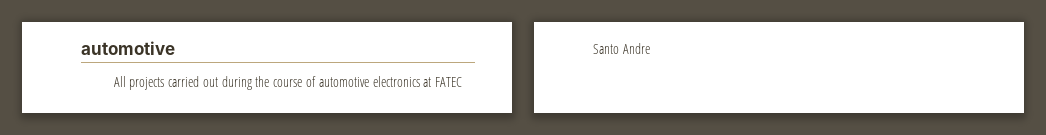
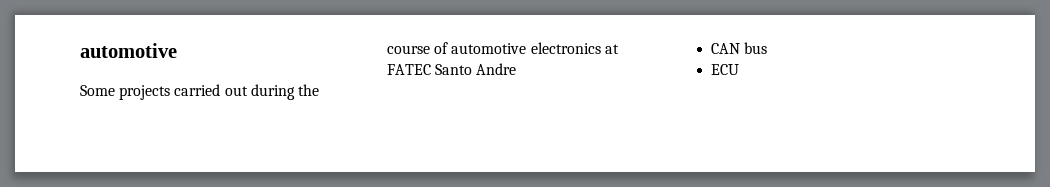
- All projects carried out during the course of automotive electronics at FATEC Santo Andre
+ Some projects carried out during the course of automotive electronics at FATEC Santo Andre
+ CAN bus
+ ECU

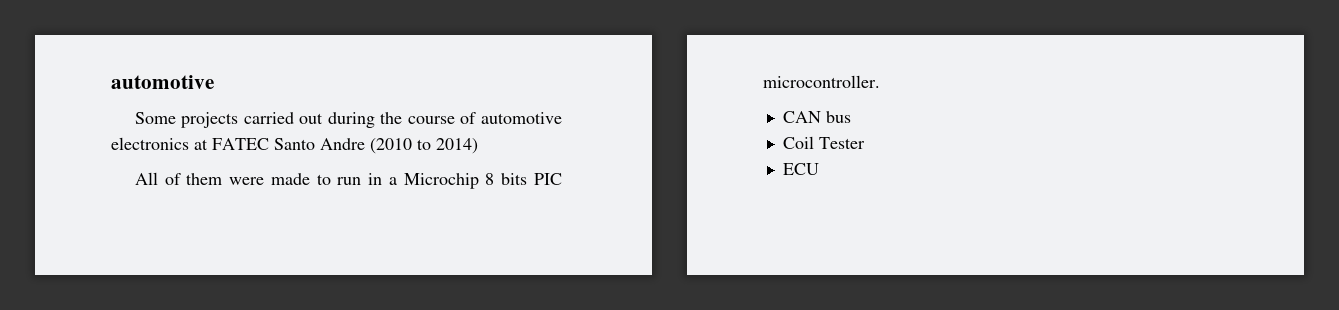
- Some projects carried out during the course of automotive electronics at FATEC Santo Andre
+ Some projects carried out during the course of automotive electronics at FATEC Santo Andre (2010 to 2014)
+ All of them were made to run in a Microchip 8 bits PIC microcontroller.
+ Coil Tester

